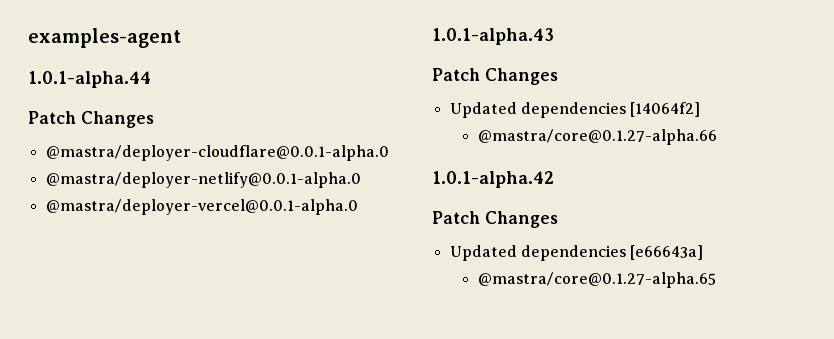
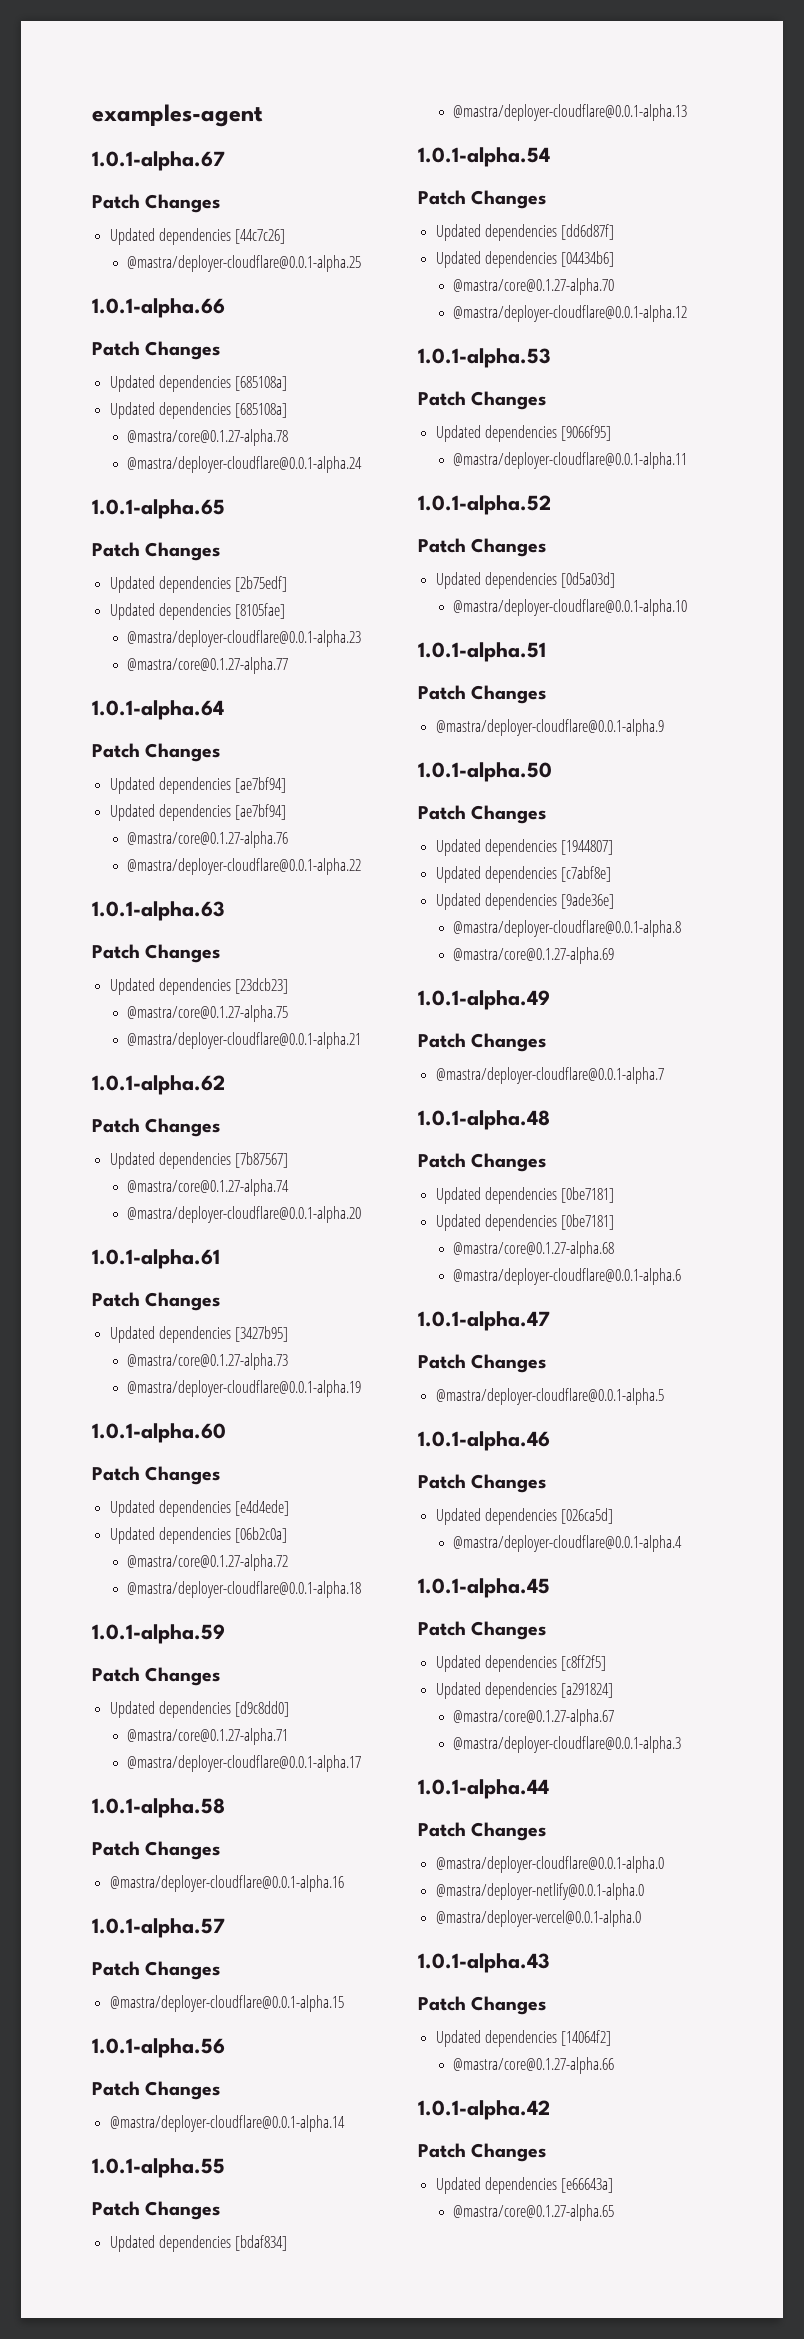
+ 1.0.1-alpha.67
+ Patch Changes
+ Updated dependencies [44c7c26]
+ @mastra/deployer-cloudflare@0.0.1-alpha.25
+ 1.0.1-alpha.66
+ Patch Changes
+ Updated dependencies [685108a]
+ Updated dependencies [685108a]
+ @mastra/core@0.1.27-alpha.78
+ @mastra/deployer-cloudflare@0.0.1-alpha.24
+ 1.0.1-alpha.65
+ Patch Changes
+ Updated dependencies [2b75edf]
+ Updated dependencies [8105fae]
+ @mastra/deployer-cloudflare@0.0.1-alpha.23
+ @mastra/core@0.1.27-alpha.77
+ 1.0.1-alpha.64
+ Patch Changes
+ Updated dependencies [ae7bf94]
+ Updated dependencies [ae7bf94]
+ @mastra/core@0.1.27-alpha.76
+ @mastra/deployer-cloudflare@0.0.1-alpha.22
+ 1.0.1-alpha.63
+ Patch Changes
+ Updated dependencies [23dcb23]
+ @mastra/core@0.1.27-alpha.75
+ @mastra/deployer-cloudflare@0.0.1-alpha.21
+ 1.0.1-alpha.62
+ Patch Changes
+ Updated dependencies [7b87567]
+ @mastra/core@0.1.27-alpha.74
+ @mastra/deployer-cloudflare@0.0.1-alpha.20
+ 1.0.1-alpha.61
+ Patch Changes
+ Updated dependencies [3427b95]
+ @mastra/core@0.1.27-alpha.73
+ @mastra/deployer-cloudflare@0.0.1-alpha.19
+ 1.0.1-alpha.60
+ Patch Changes
+ Updated dependencies [e4d4ede]
+ Updated dependencies [06b2c0a]
+ @mastra/core@0.1.27-alpha.72
+ @mastra/deployer-cloudflare@0.0.1-alpha.18
+ 1.0.1-alpha.59
+ Patch Changes
+ Updated dependencies [d9c8dd0]
+ @mastra/core@0.1.27-alpha.71
+ @mastra/deployer-cloudflare@0.0.1-alpha.17
+ 1.0.1-alpha.58
+ Patch Changes
+ @mastra/deployer-cloudflare@0.0.1-alpha.16
+ 1.0.1-alpha.57
+ Patch Changes
+ @mastra/deployer-cloudflare@0.0.1-alpha.15
+ 1.0.1-alpha.56
+ Patch Changes
+ @mastra/deployer-cloudflare@0.0.1-alpha.14
+ 1.0.1-alpha.55
+ Patch Changes
+ Updated dependencies [bdaf834]
+ @mastra/deployer-cloudflare@0.0.1-alpha.13
+ 1.0.1-alpha.54
+ Patch Changes
+ Updated dependencies [dd6d87f]
+ Updated dependencies [04434b6]
+ @mastra/core@0.1.27-alpha.70
+ @mastra/deployer-cloudflare@0.0.1-alpha.12
+ 1.0.1-alpha.53
+ Patch Changes
+ Updated dependencies [9066f95]
+ @mastra/deployer-cloudflare@0.0.1-alpha.11
+ 1.0.1-alpha.52
+ Patch Changes
+ Updated dependencies [0d5a03d]
+ @mastra/deployer-cloudflare@0.0.1-alpha.10
+ 1.0.1-alpha.51
+ Patch Changes
+ @mastra/deployer-cloudflare@0.0.1-alpha.9
+ 1.0.1-alpha.50
+ Patch Changes
+ Updated dependencies [1944807]
+ Updated dependencies [c7abf8e]
+ Updated dependencies [9ade36e]
+ @mastra/deployer-cloudflare@0.0.1-alpha.8
+ @mastra/core@0.1.27-alpha.69
+ 1.0.1-alpha.49
+ Patch Changes
+ @mastra/deployer-cloudflare@0.0.1-alpha.7
+ 1.0.1-alpha.48
+ Patch Changes
+ Updated dependencies [0be7181]
+ Updated dependencies [0be7181]
+ @mastra/core@0.1.27-alpha.68
+ @mastra/deployer-cloudflare@0.0.1-alpha.6
+ 1.0.1-alpha.47
+ Patch Changes
+ @mastra/deployer-cloudflare@0.0.1-alpha.5
+ 1.0.1-alpha.46
+ Patch Changes
+ Updated dependencies [026ca5d]
+ @mastra/deployer-cloudflare@0.0.1-alpha.4
+ 1.0.1-alpha.45
+ Patch Changes
+ Updated dependencies [c8ff2f5]
+ Updated dependencies [a291824]
+ @mastra/core@0.1.27-alpha.67
+ @mastra/deployer-cloudflare@0.0.1-alpha.3

